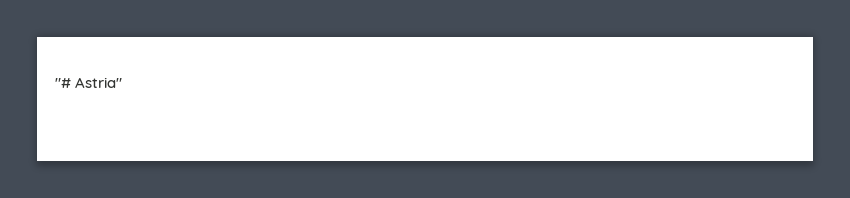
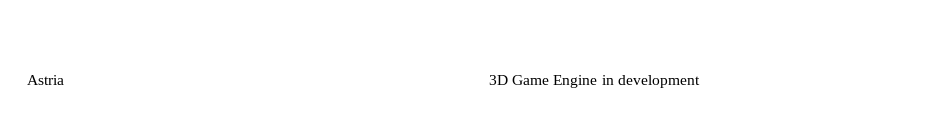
- "# Astria"
+ Astria
+ 3D Game Engine in development

